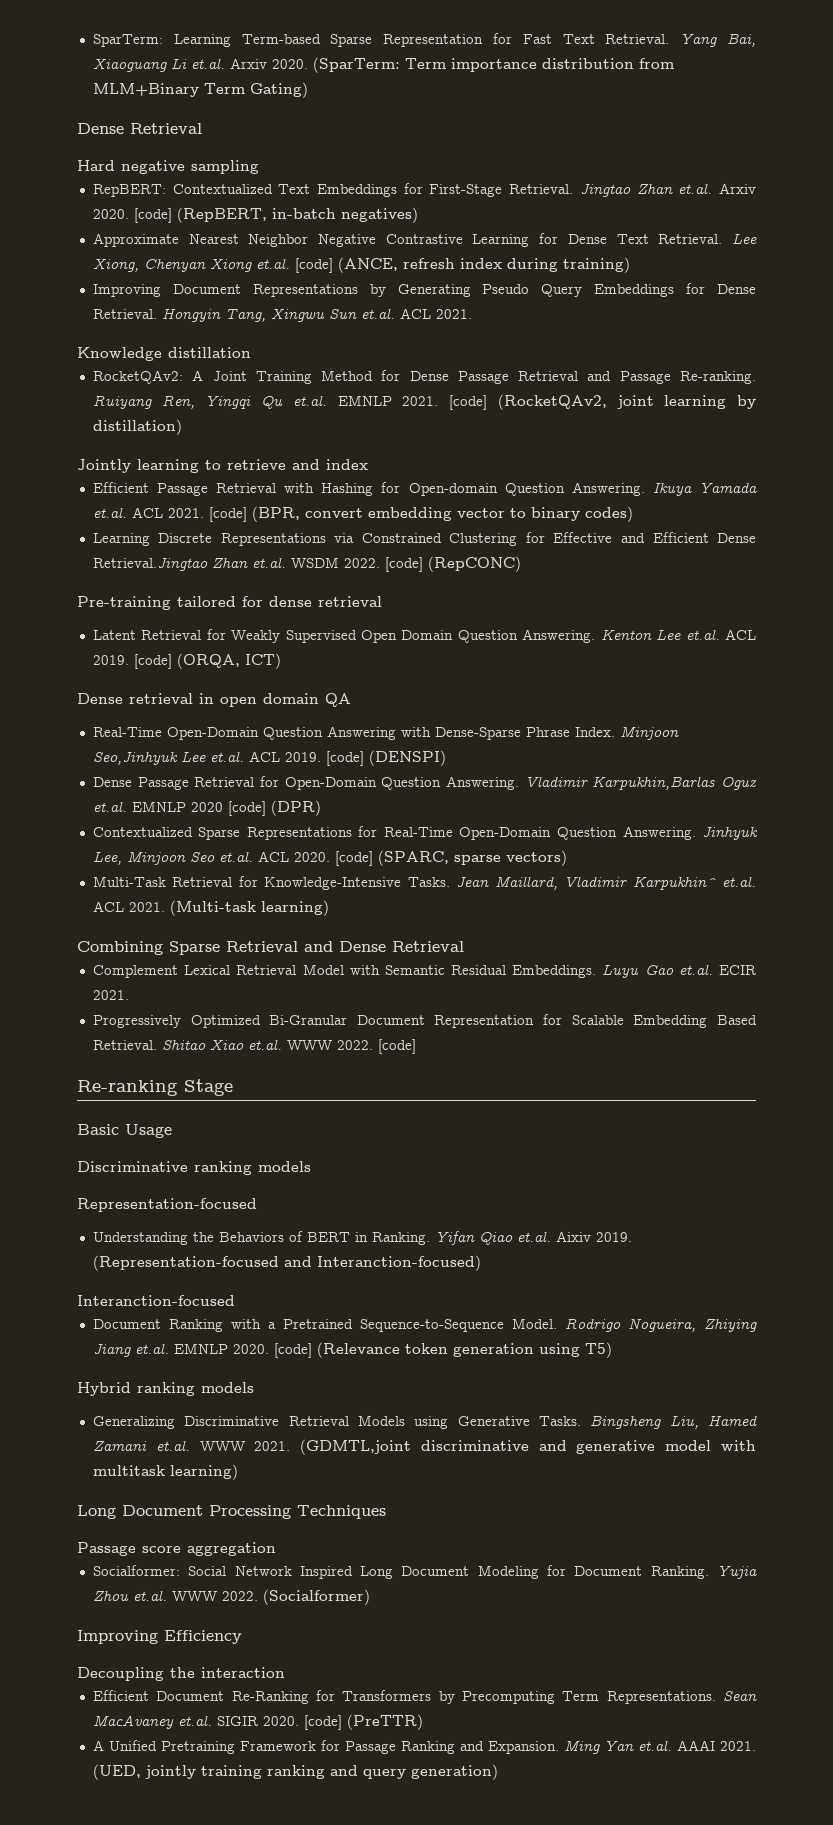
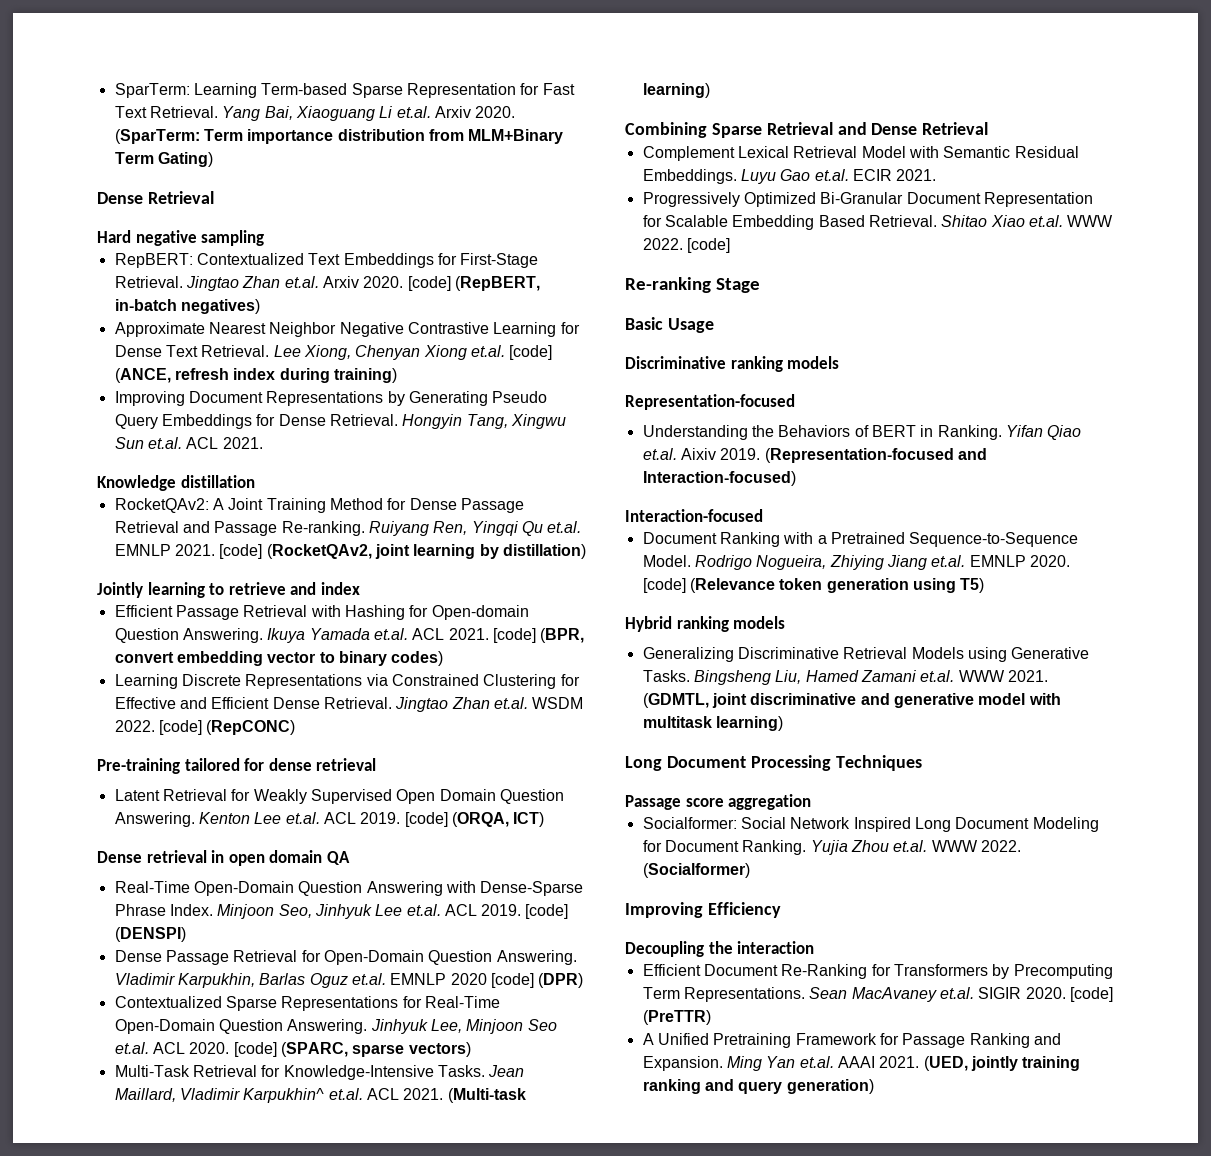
- Learning Discrete Representations via Constrained Clustering for Effective and Efficient Dense Retrieval.Jingtao Zhan et.al. WSDM 2022.
+ Learning Discrete Representations via Constrained Clustering for Effective and Efficient Dense Retrieval. Jingtao Zhan et.al. WSDM 2022.
- Minjoon Seo,Jinhyuk Lee et.al. ACL 2019.
+ Minjoon Seo, Jinhyuk Lee et.al. ACL 2019.
- Vladimir Karpukhin,Barlas Oguz et.al. EMNLP 2020 [code] (DPR)
+ Vladimir Karpukhin, Barlas Oguz et.al. EMNLP 2020 [code] (DPR)
- (Representation-focused and Interanction-focused)
- Interanction-focused
+ (Representation-focused and Interaction-focused)
+ Interaction-focused
- (GDMTL,joint discriminative and generative model with multitask learning)
+ (GDMTL, joint discriminative and generative model with multitask learning)

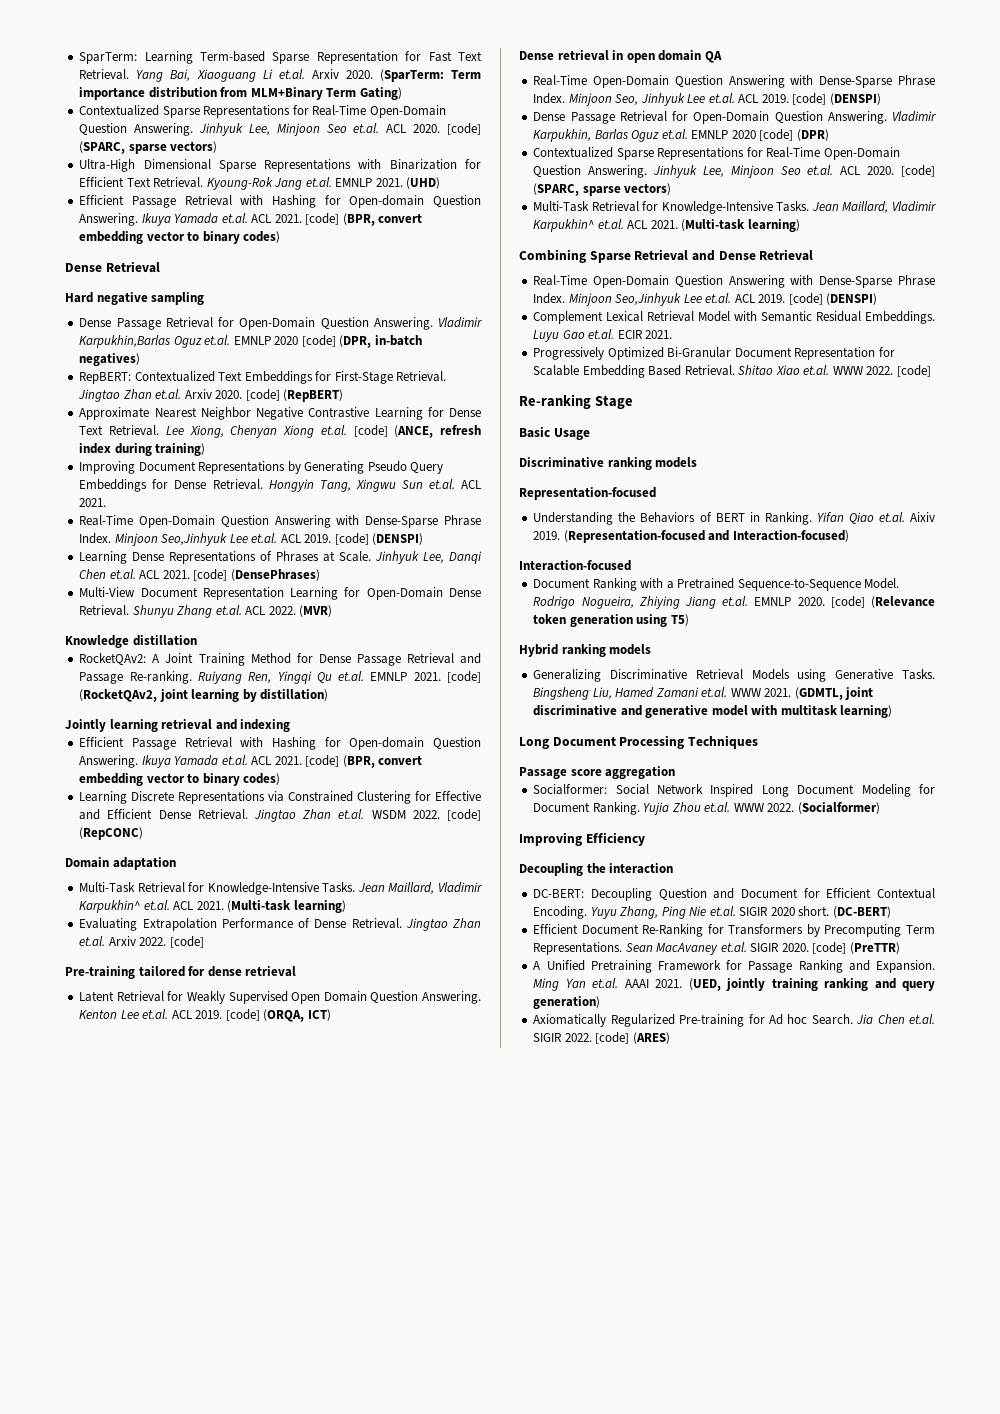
  (SparTerm: Term importance distribution from MLM+Binary Term Gating)
+ Contextualized Sparse Representations for Real-Time Open-Domain Question Answering. Jinhyuk Lee, Minjoon Seo et.al. ACL 2020. [code] (SPARC, sparse vectors)
+ Ultra-High Dimensional Sparse Representations with Binarization for Efficient Text Retrieval. Kyoung-Rok Jang et.al. EMNLP 2021. (UHD)
+ Efficient Passage Retrieval with Hashing for Open-domain Question Answering. Ikuya Yamada et.al. ACL 2021. [code] (BPR, convert embedding vector to binary codes)
+ Dense Passage Retrieval for Open-Domain Question Answering. Vladimir Karpukhin,Barlas Oguz et.al. EMNLP 2020 [code] (DPR, in-batch negatives)
- [code] (RepBERT, in-batch negatives)
+ [code] (RepBERT)
  Hongyin Tang, Xingwu Sun et.al. ACL 2021.
+ Real-Time Open-Domain Question Answering with Dense-Sparse Phrase Index. Minjoon Seo,Jinhyuk Lee et.al. ACL 2019. [code] (DENSPI)
+ Learning Dense Representations of Phrases at Scale. Jinhyuk Lee, Danqi Chen et.al. ACL 2021. [code] (DensePhrases)
+ Multi-View Document Representation Learning for Open-Domain Dense Retrieval. Shunyu Zhang et.al. ACL 2022. (MVR)
- Jointly learning to retrieve and index
+ Jointly learning retrieval and indexing
+ Domain adaptation
+ Multi-Task Retrieval for Knowledge-Intensive Tasks. Jean Maillard, Vladimir Karpukhin^ et.al. ACL 2021. (Multi-task learning)
+ Evaluating Extrapolation Performance of Dense Retrieval. Jingtao Zhan et.al. Arxiv 2022. [code]
  Combining Sparse Retrieval and Dense Retrieval
+ Real-Time Open-Domain Question Answering with Dense-Sparse Phrase Index. Minjoon Seo,Jinhyuk Lee et.al. ACL 2019. [code] (DENSPI)
+ DC-BERT: Decoupling Question and Document for Efficient Contextual Encoding. Yuyu Zhang, Ping Nie et.al. SIGIR 2020 short. (DC-BERT)
+ Axiomatically Regularized Pre-training for Ad hoc Search. Jia Chen et.al. SIGIR 2022. [code] (ARES)

